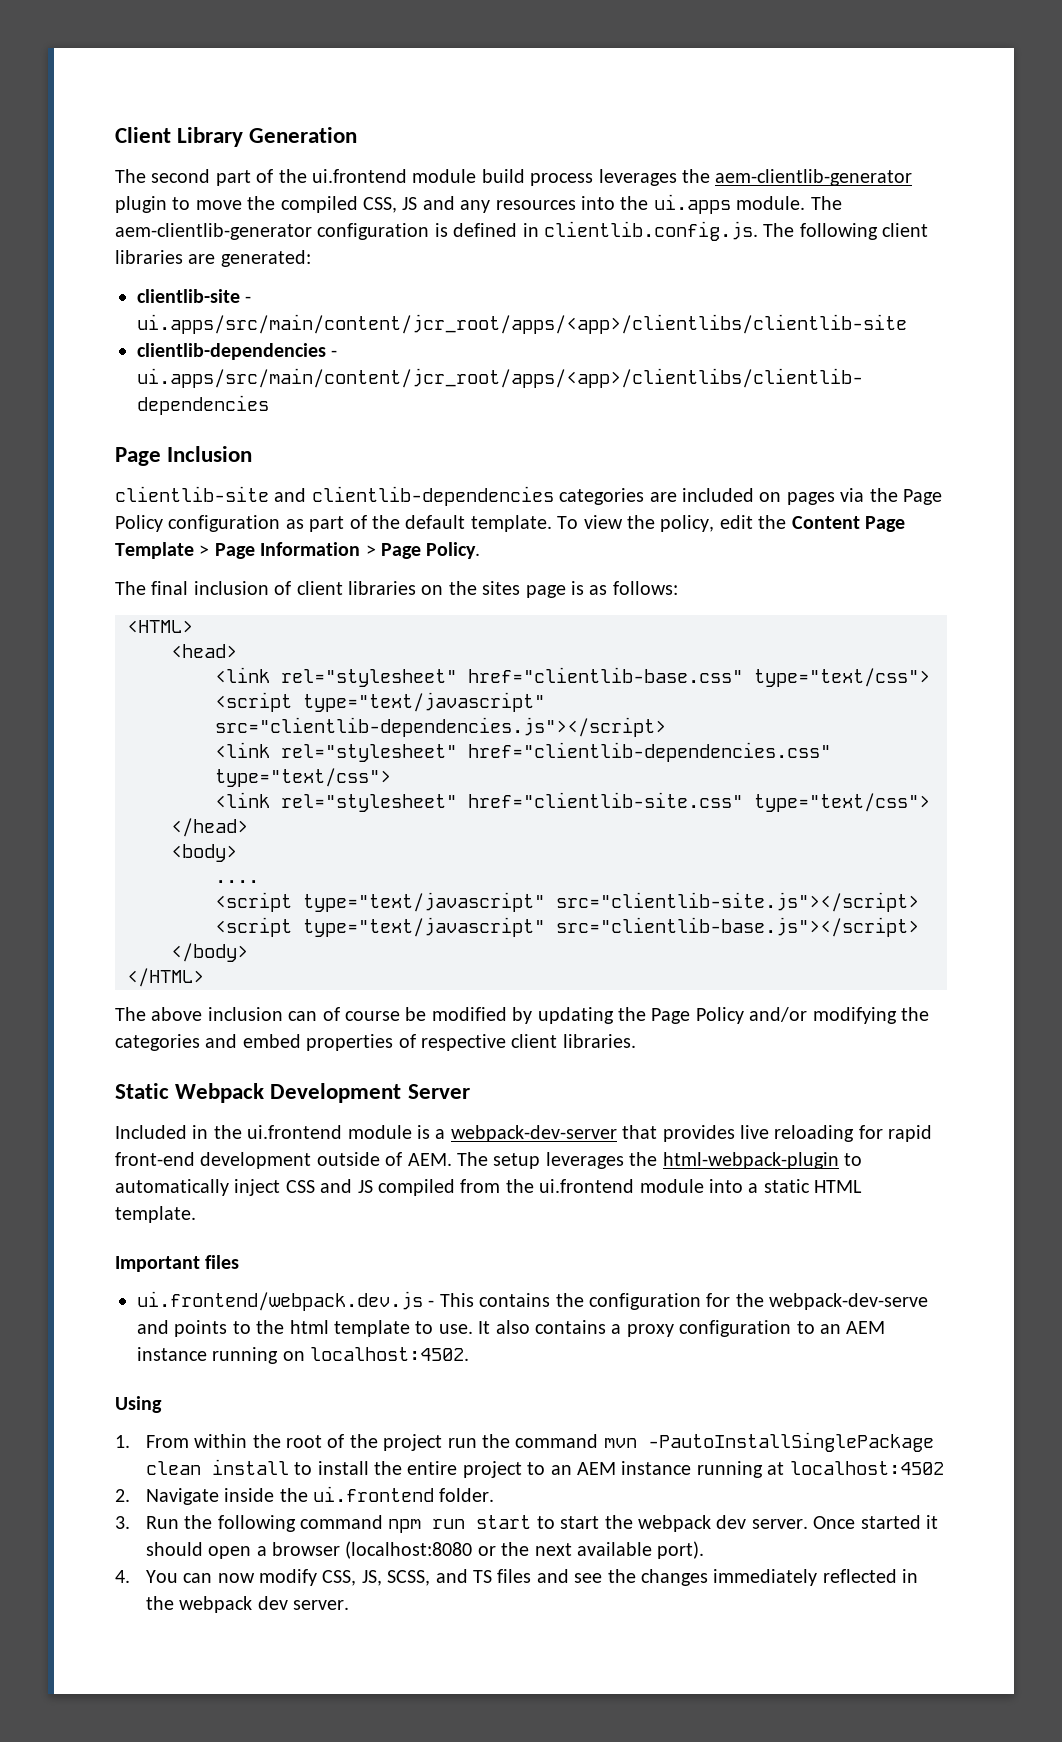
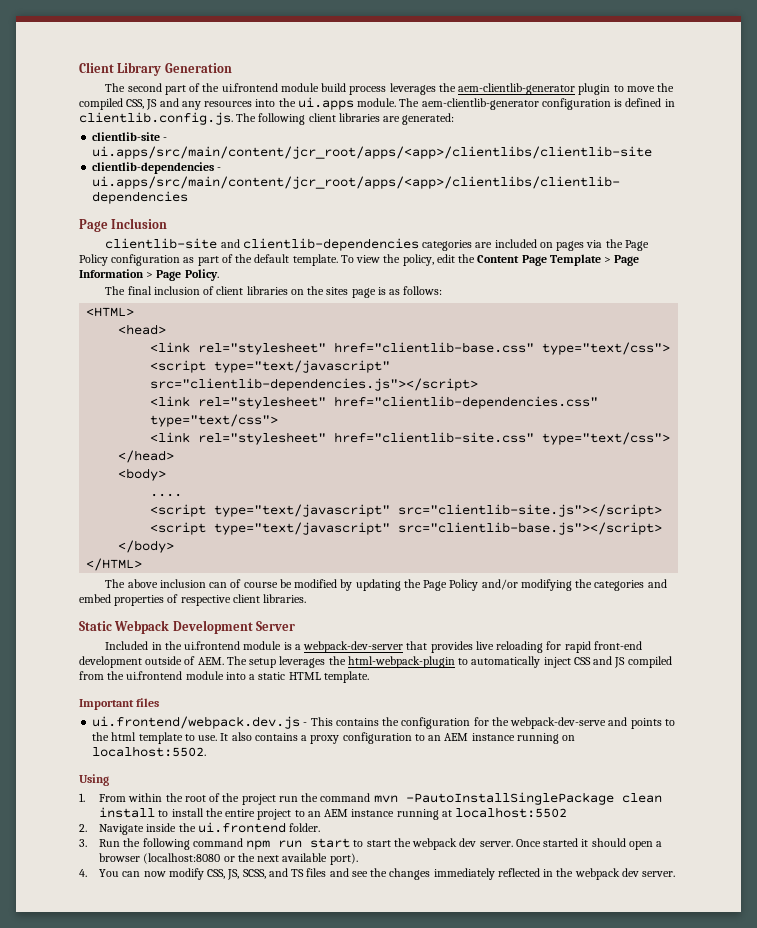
- It also contains a proxy configuration to an AEM instance running on localhost:4502.
+ It also contains a proxy configuration to an AEM instance running on localhost:5502.
- 1. From within the root of the project run the command mvn -PautoInstallSinglePackage clean install to install the entire project to an AEM instance running at localhost:4502
+ 1. From within the root of the project run the command mvn -PautoInstallSinglePackage clean install to install the entire project to an AEM instance running at localhost:5502

